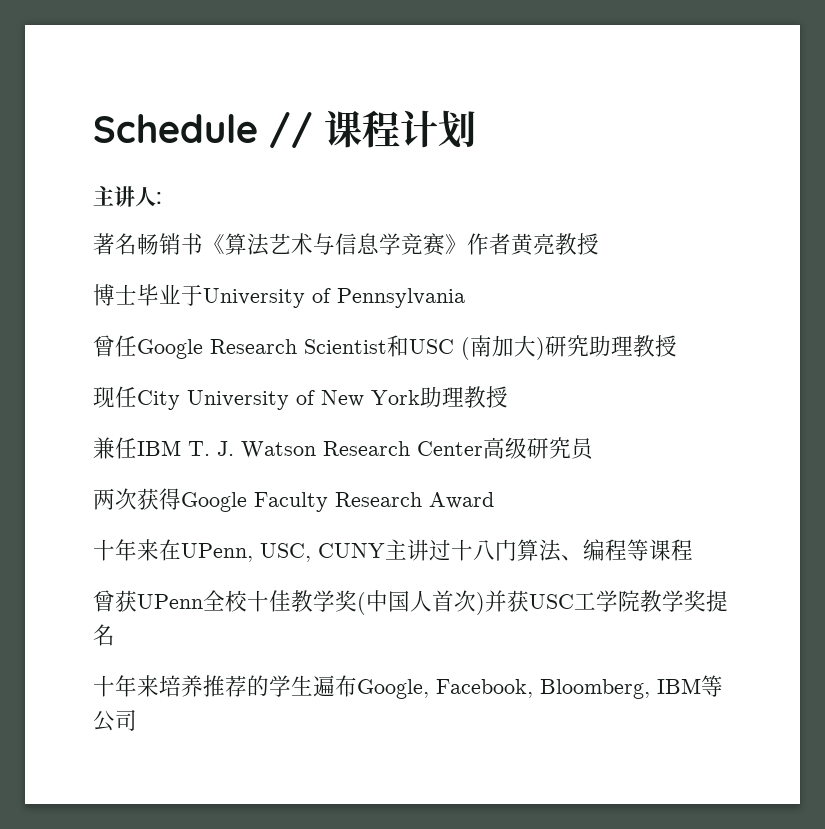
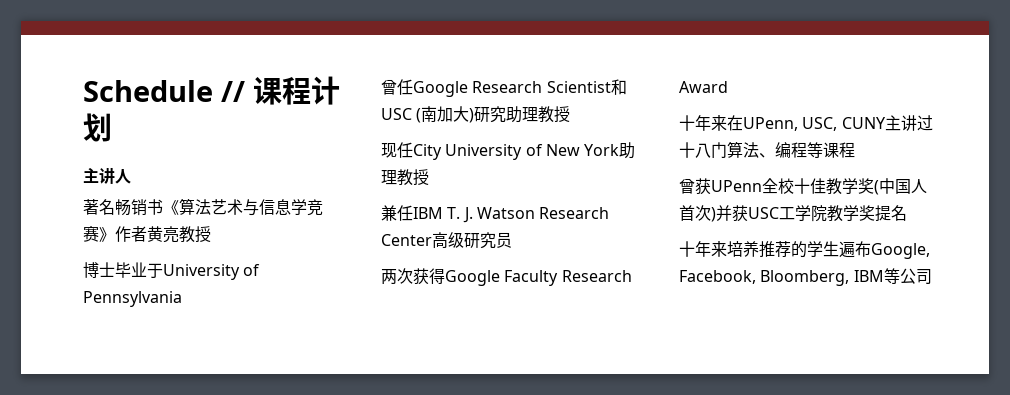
- 主讲人:
+ 主讲人

